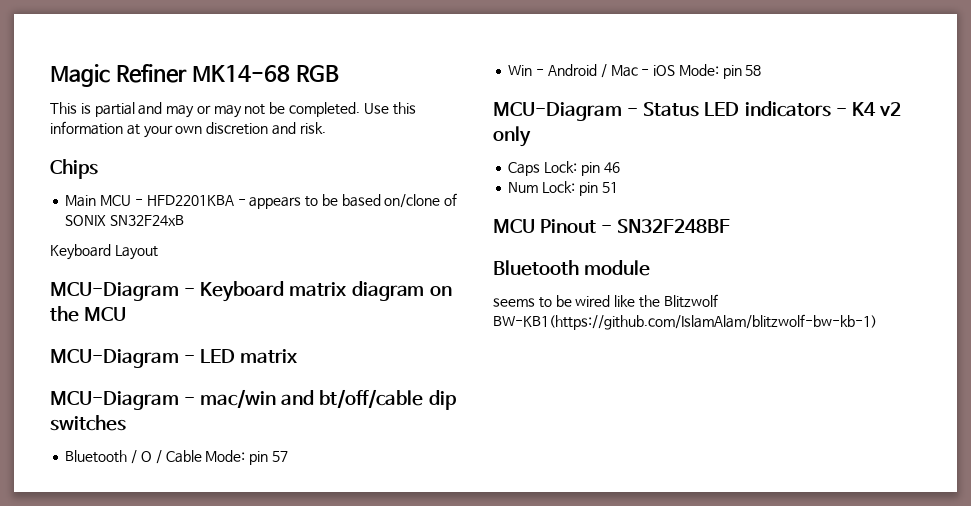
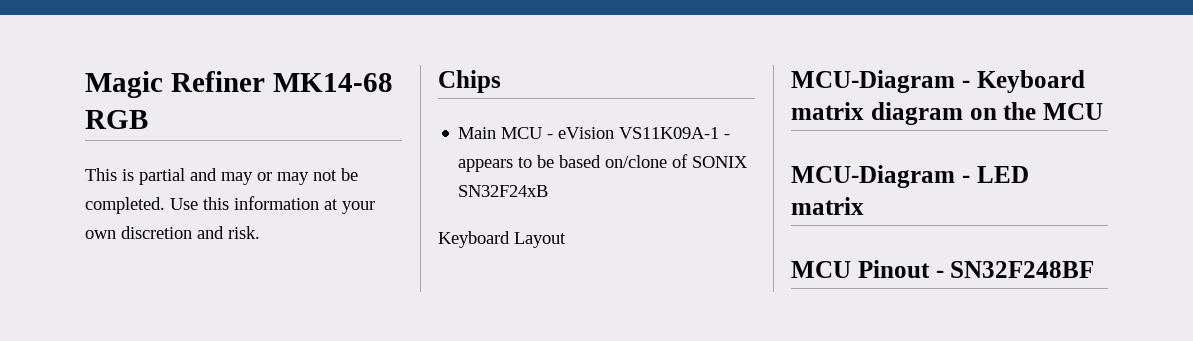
- Main MCU - HFD2201KBA - appears to be based on/clone of SONIX SN32F24xB
+ Main MCU - eVision VS11K09A-1 - appears to be based on/clone of SONIX SN32F24xB
- MCU-Diagram - mac/win and bt/off/cable dip switches
- Bluetooth / O / Cable Mode: pin 57
- Win - Android / Mac - iOS Mode: pin 58
- MCU-Diagram - Status LED indicators - K4 v2 only
- Caps Lock: pin 46
- Num Lock: pin 51
  MCU Pinout - SN32F248BF
- Bluetooth module
- seems to be wired like the Blitzwolf BW-KB1(https://github.com/IslamAlam/blitzwolf-bw-kb-1)

